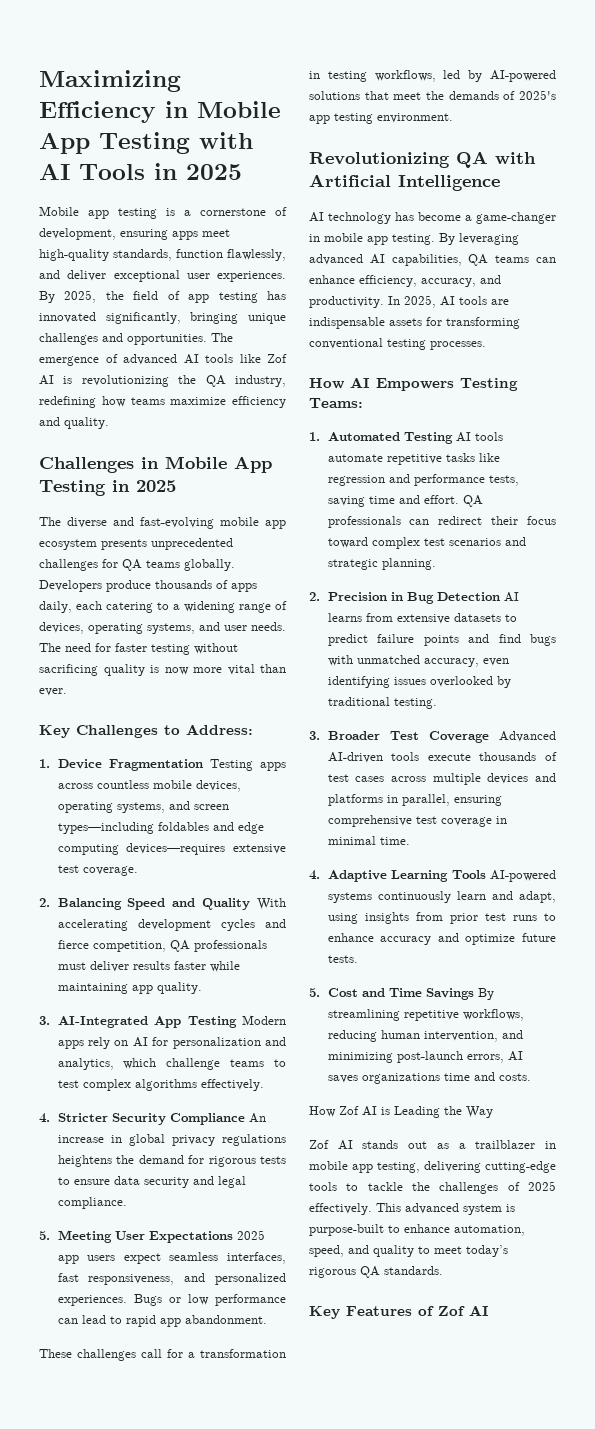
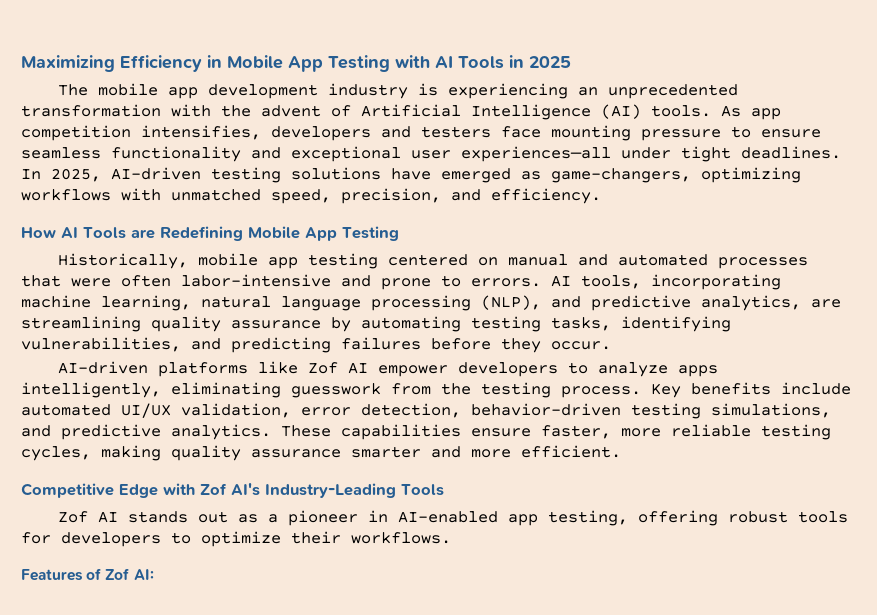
- Mobile app testing is a cornerstone of development, ensuring apps meet high-quality standards, function flawlessly, and deliver exceptional user experiences. By 2025, the field of app testing has innovated significantly, bringing unique challenges and opportunities. The emergence of advanced AI tools like Zof AI is revolutionizing the QA industry, redefining how teams maximize efficiency and quality.
- Challenges in Mobile App Testing in 2025
- The diverse and fast-evolving mobile app ecosystem presents unprecedented challenges for QA teams globally. Developers produce thousands of apps daily, each catering to a widening range of devices, operating systems, and user needs. The need for faster testing without sacrificing quality is now more vital than ever.
- Key Challenges to Address:
- 1. Device Fragmentation Testing apps across countless mobile devices, operating systems, and screen types—including foldables and edge computing devices—requires extensive test coverage.
- 2. Balancing Speed and Quality With accelerating development cycles and fierce competition, QA professionals must deliver results faster while maintaining app quality.
- 3. AI-Integrated App Testing Modern apps rely on AI for personalization and analytics, which challenge teams to test complex algorithms effectively.
- 4. Stricter Security Compliance An increase in global privacy regulations heightens the demand for rigorous tests to ensure data security and legal compliance.
- 5. Meeting User Expectations 2025 app users expect seamless interfaces, fast responsiveness, and personalized experiences. Bugs or low performance can lead to rapid app abandonment.
- These challenges call for a transformation in testing workflows, led by AI-powered solutions that meet the demands of 2025's app testing environment.
- Revolutionizing QA with Artificial Intelligence
- AI technology has become a game-changer in mobile app testing. By leveraging advanced AI capabilities, QA teams can enhance efficiency, accuracy, and productivity. In 2025, AI tools are indispensable assets for transforming conventional testing processes.
- How AI Empowers Testing Teams:
- 1. Automated Testing AI tools automate repetitive tasks like regression and performance tests, saving time and effort. QA professionals can redirect their focus toward complex test scenarios and strategic planning.
- 2. Precision in Bug Detection AI learns from extensive datasets to predict failure points and find bugs with unmatched accuracy, even identifying issues overlooked by traditional testing.
- 3. Broader Test Coverage Advanced AI-driven tools execute thousands of test cases across multiple devices and platforms in parallel, ensuring comprehensive test coverage in minimal time.
- 4. Adaptive Learning Tools AI-powered systems continuously learn and adapt, using insights from prior test runs to enhance accuracy and optimize future tests.
- 5. Cost and Time Savings By streamlining repetitive workflows, reducing human intervention, and minimizing post-launch errors, AI saves organizations time and costs.
- How Zof AI is Leading the Way
+ The mobile app development industry is experiencing an unprecedented transformation with the advent of Artificial Intelligence (AI) tools. As app competition intensifies, developers and testers face mounting pressure to ensure seamless functionality and exceptional user experiences—all under tight deadlines. In 2025, AI-driven testing solutions have emerged as game-changers, optimizing workflows with unmatched speed, precision, and efficiency.
+ How AI Tools are Redefining Mobile App Testing
+ Historically, mobile app testing centered on manual and automated processes that were often labor-intensive and prone to errors. AI tools, incorporating machine learning, natural language processing (NLP), and predictive analytics, are streamlining quality assurance by automating testing tasks, identifying vulnerabilities, and predicting failures before they occur.
+ AI-driven platforms like Zof AI empower developers to analyze apps intelligently, eliminating guesswork from the testing process. Key benefits include automated UI/UX validation, error detection, behavior-driven testing simulations, and predictive analytics. These capabilities ensure faster, more reliable testing cycles, making quality assurance smarter and more efficient.
+ Competitive Edge with Zof AI's Industry-Leading Tools
- Zof AI stands out as a trailblazer in mobile app testing, delivering cutting-edge tools to tackle the challenges of 2025 effectively. This advanced system is purpose-built to enhance automation, speed, and quality to meet today’s rigorous QA standards.
- Key Features of Zof AI
+ Zof AI stands out as a pioneer in AI-enabled app testing, offering robust tools for developers to optimize their workflows.
+ Features of Zof AI:

